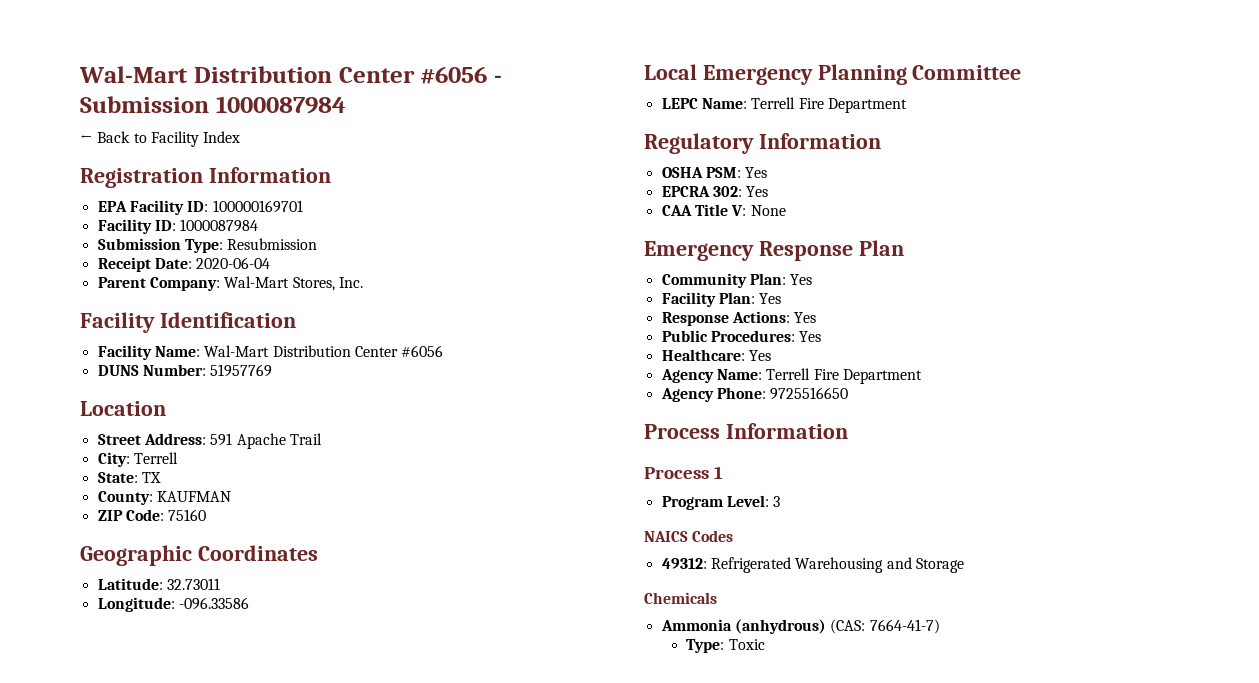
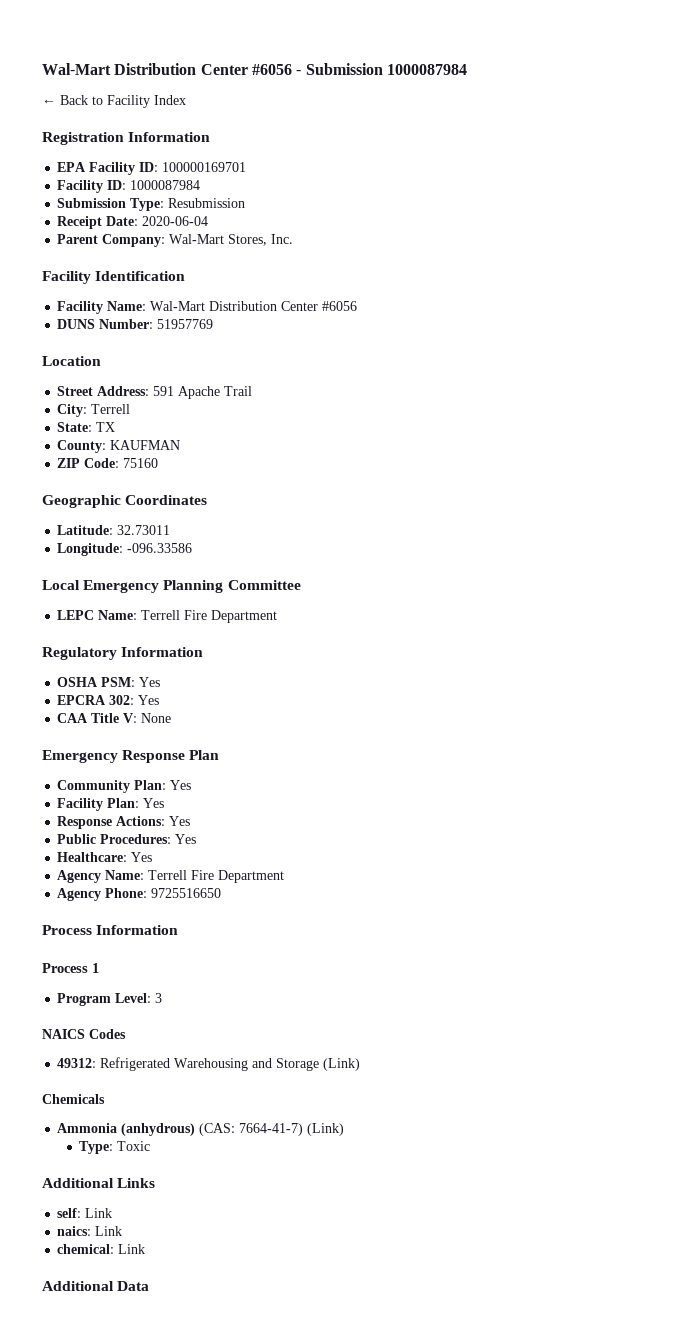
- 49312: Refrigerated Warehousing and Storage
+ 49312: Refrigerated Warehousing and Storage (Link)
- Ammonia (anhydrous) (CAS: 7664-41-7)
+ Ammonia (anhydrous) (CAS: 7664-41-7) (Link)
+ Additional Links
+ self: Link
+ naics: Link
+ chemical: Link
+ Additional Data

